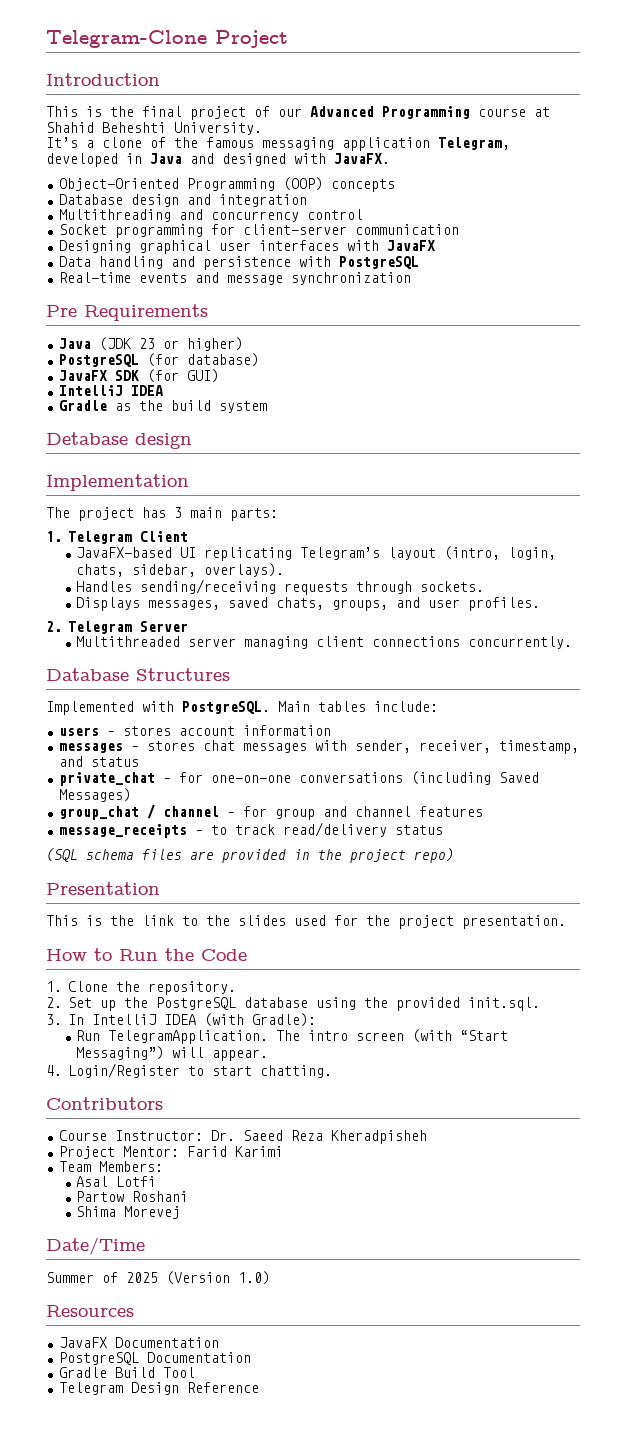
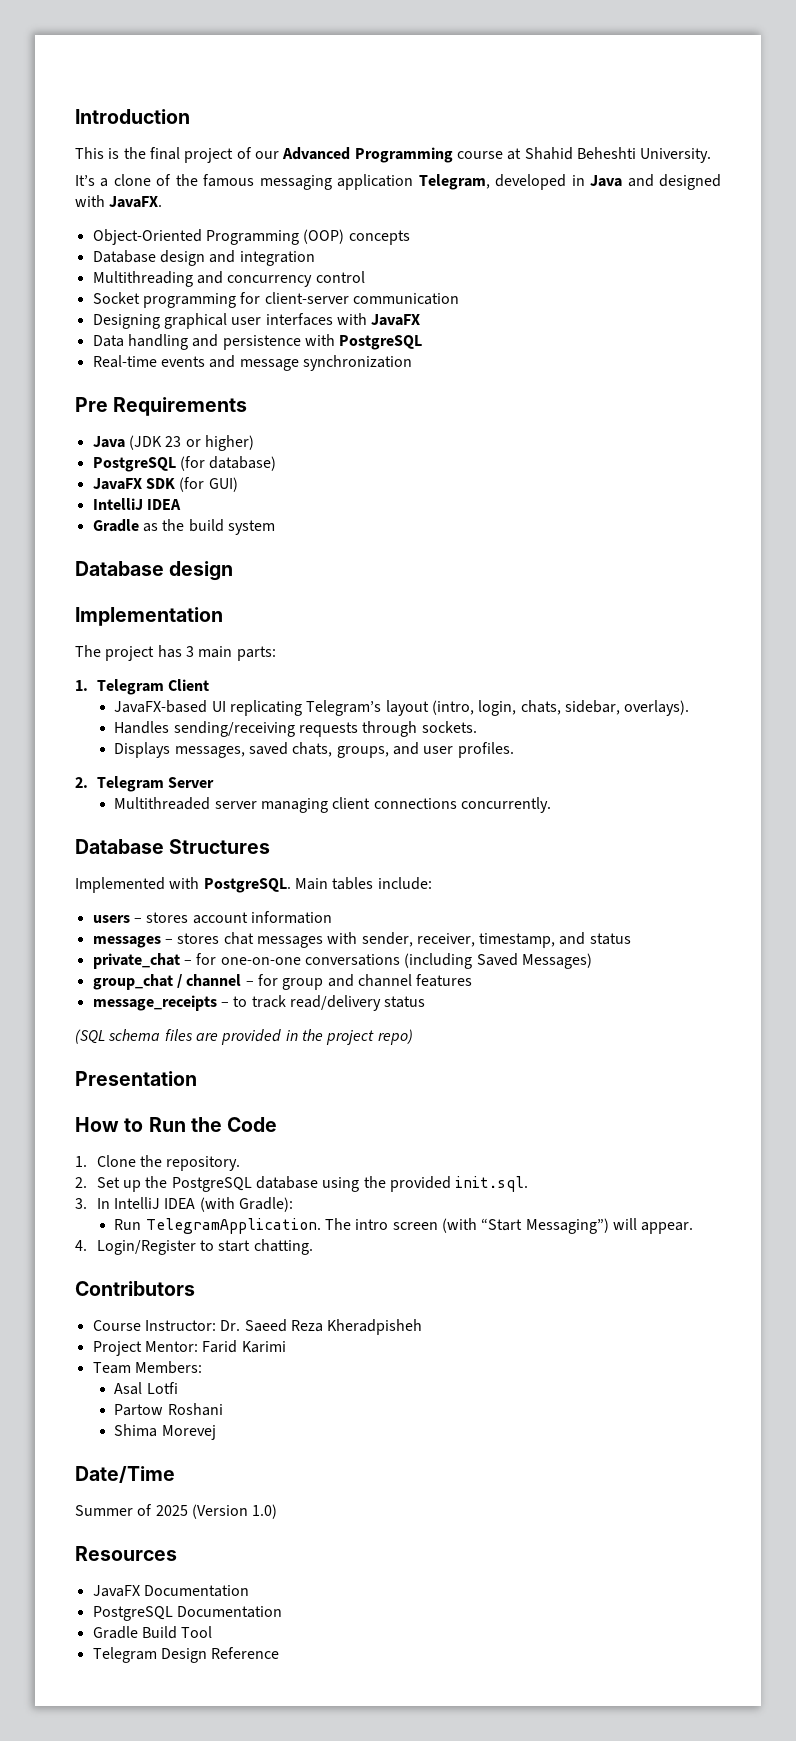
- Telegram-Clone Project
  Gradle as the build system
- Detabase design
+ Database design
- This is the link to the slides used for the project presentation.

